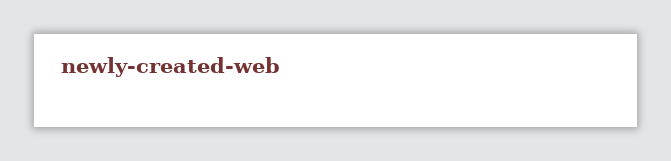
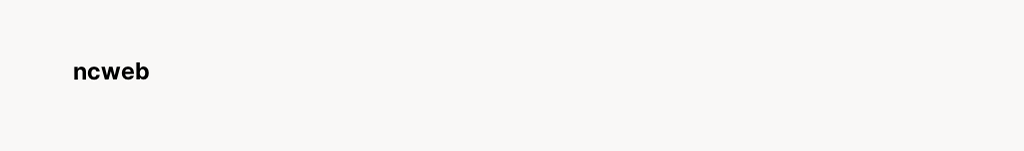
- newly-created-web
+ ncweb

